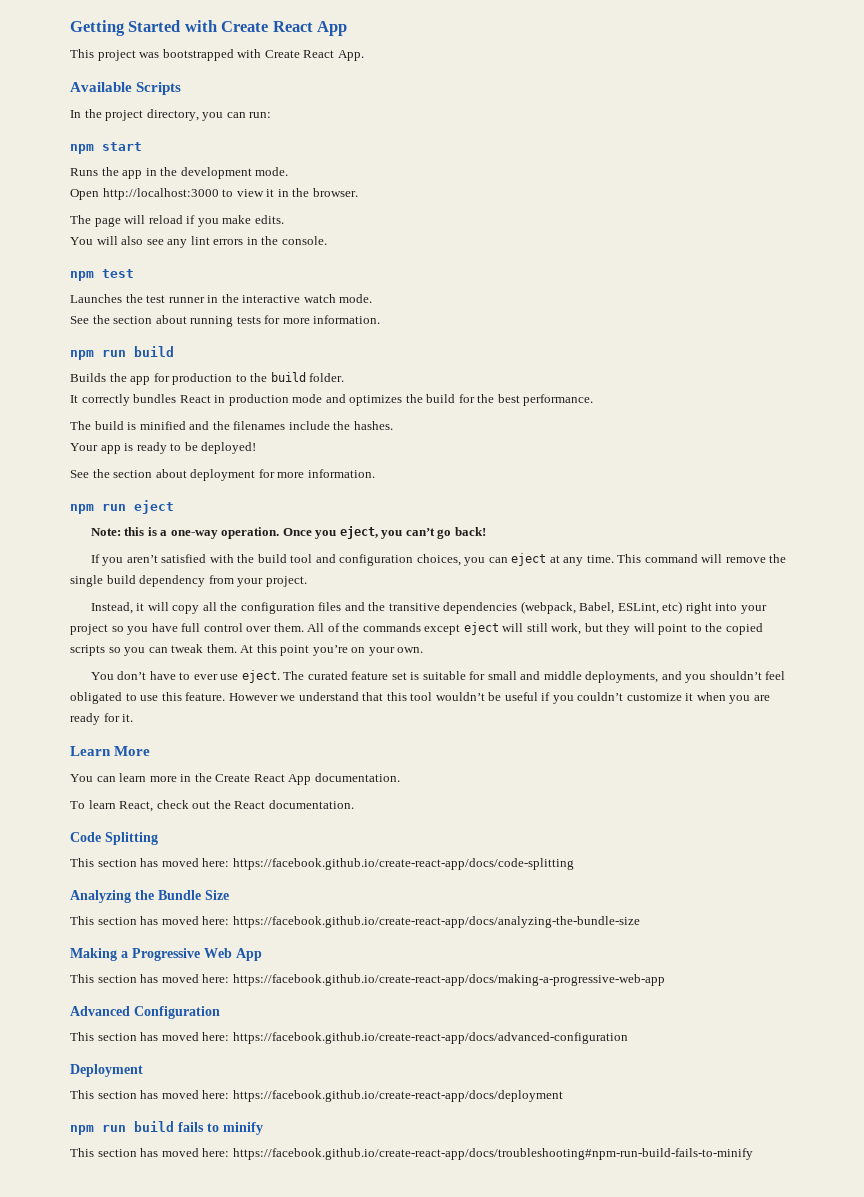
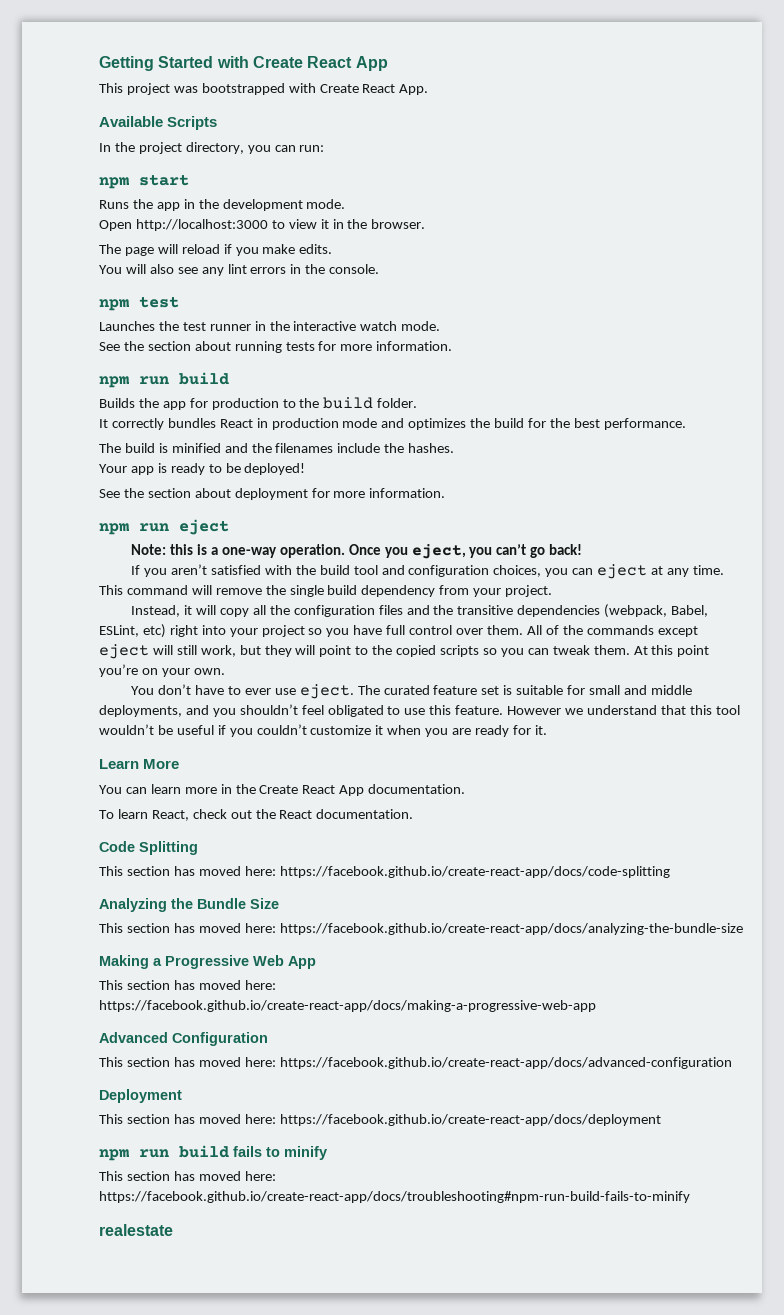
+ realestate

